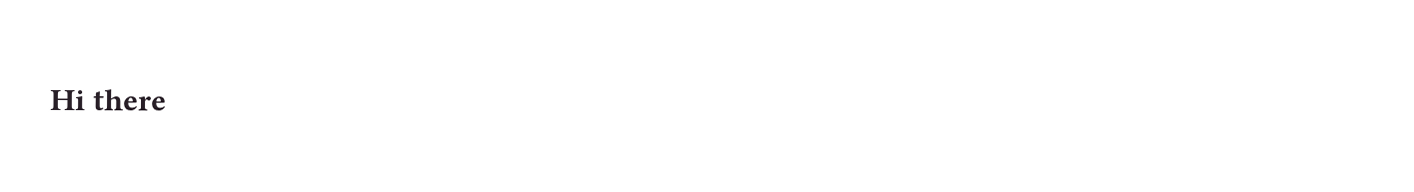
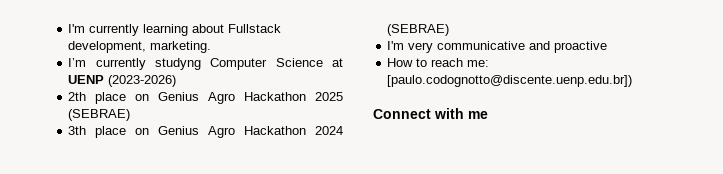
- Hi there
+ I'm currently learning about Fullstack development, marketing.
+ I’m currently studyng Computer Science at UENP (2023-2026)
+ 2th place on Genius Agro Hackathon 2025 (SEBRAE)
+ 3th place on Genius Agro Hackathon 2024 (SEBRAE)
+ I'm very communicative and proactive
+ How to reach me: [paulo.codognotto@discente.uenp.edu.br])
+ Connect with me

